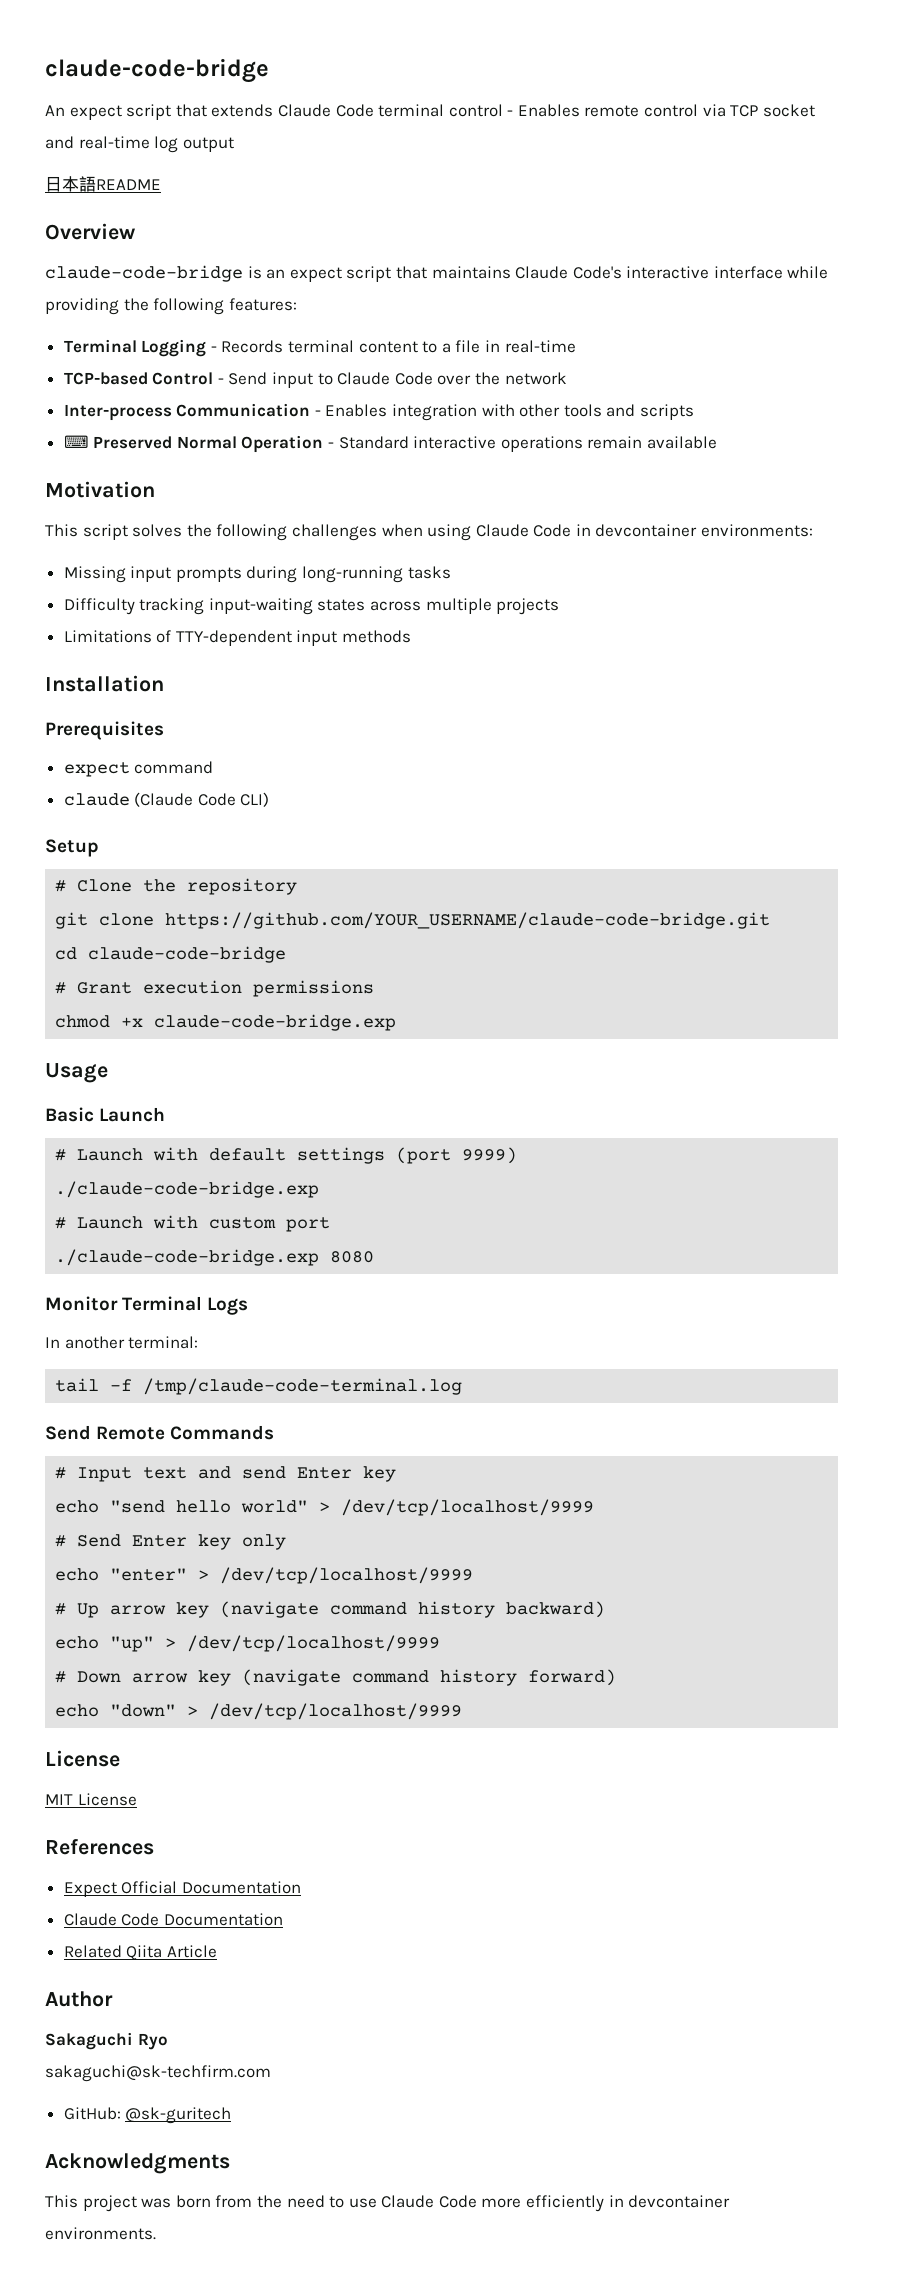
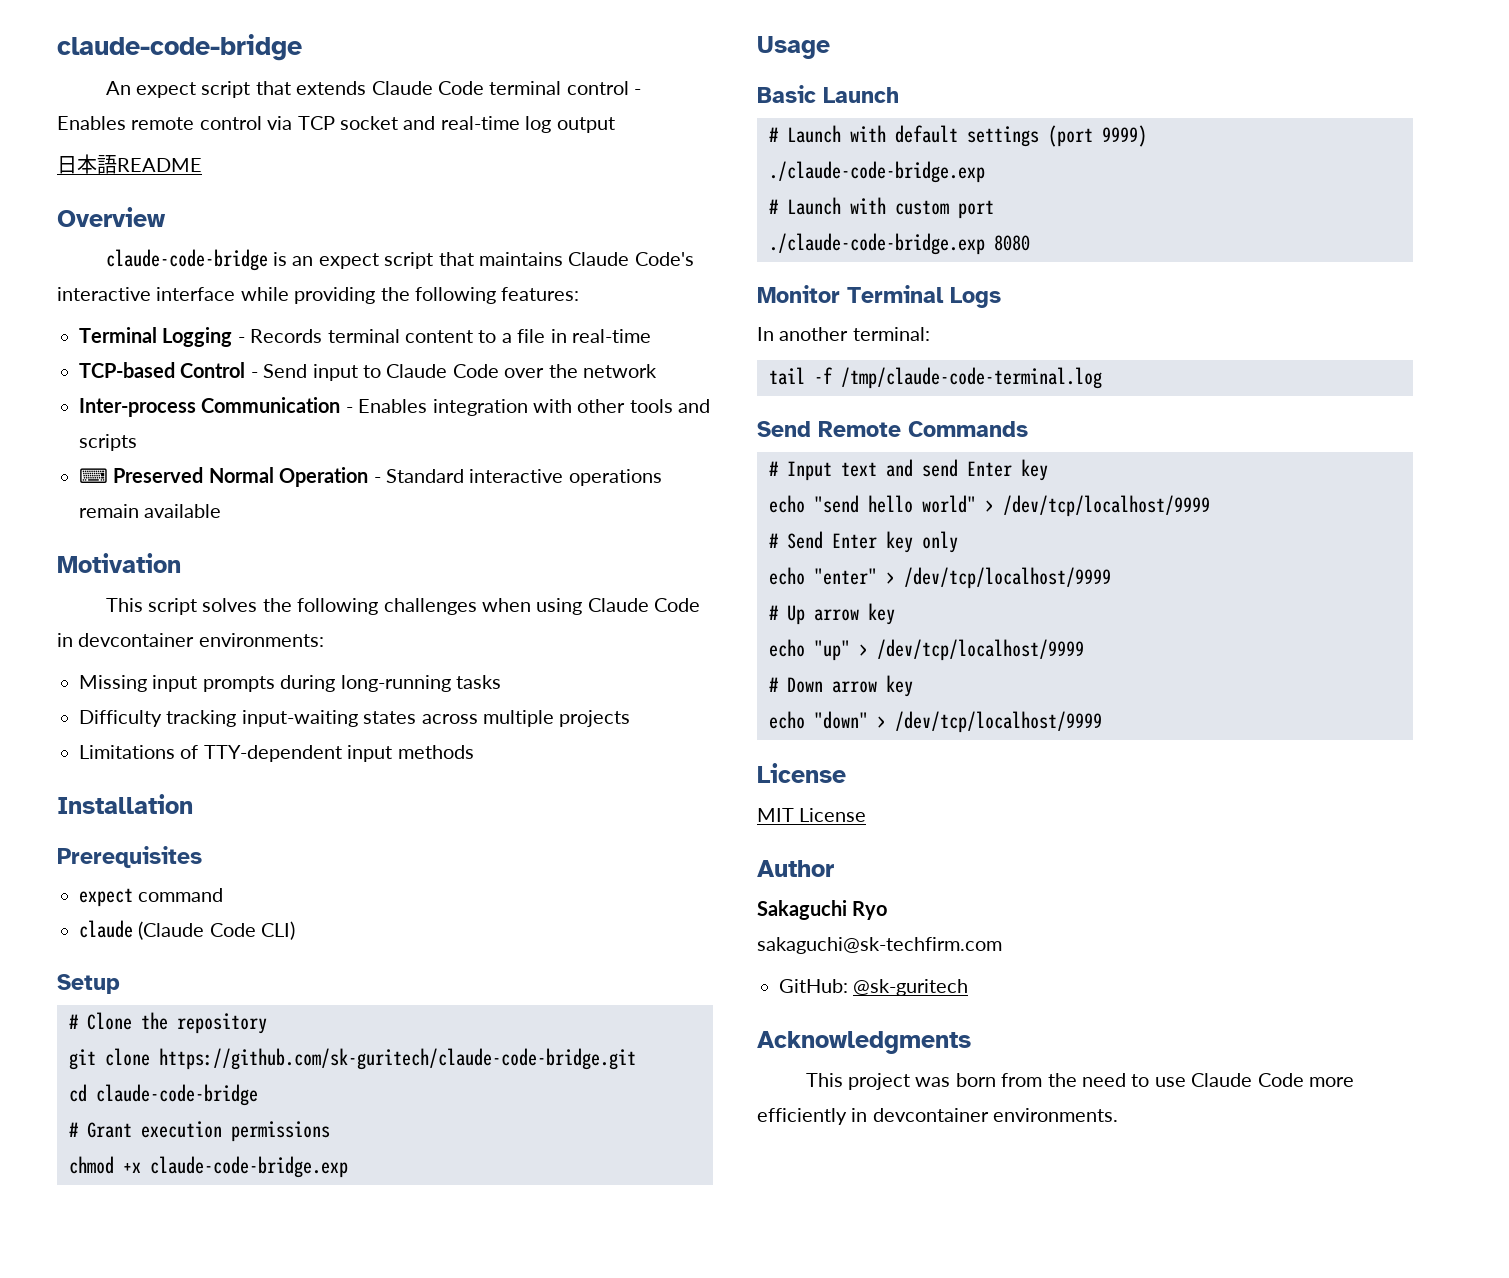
- git clone https://github.com/YOUR_USERNAME/claude-code-bridge.git
+ git clone https://github.com/sk-guritech/claude-code-bridge.git
- # Up arrow key (navigate command history backward)
+ # Up arrow key
- # Down arrow key (navigate command history forward)
+ # Down arrow key
- References
- Expect Official Documentation
- Claude Code Documentation
- Related Qiita Article

